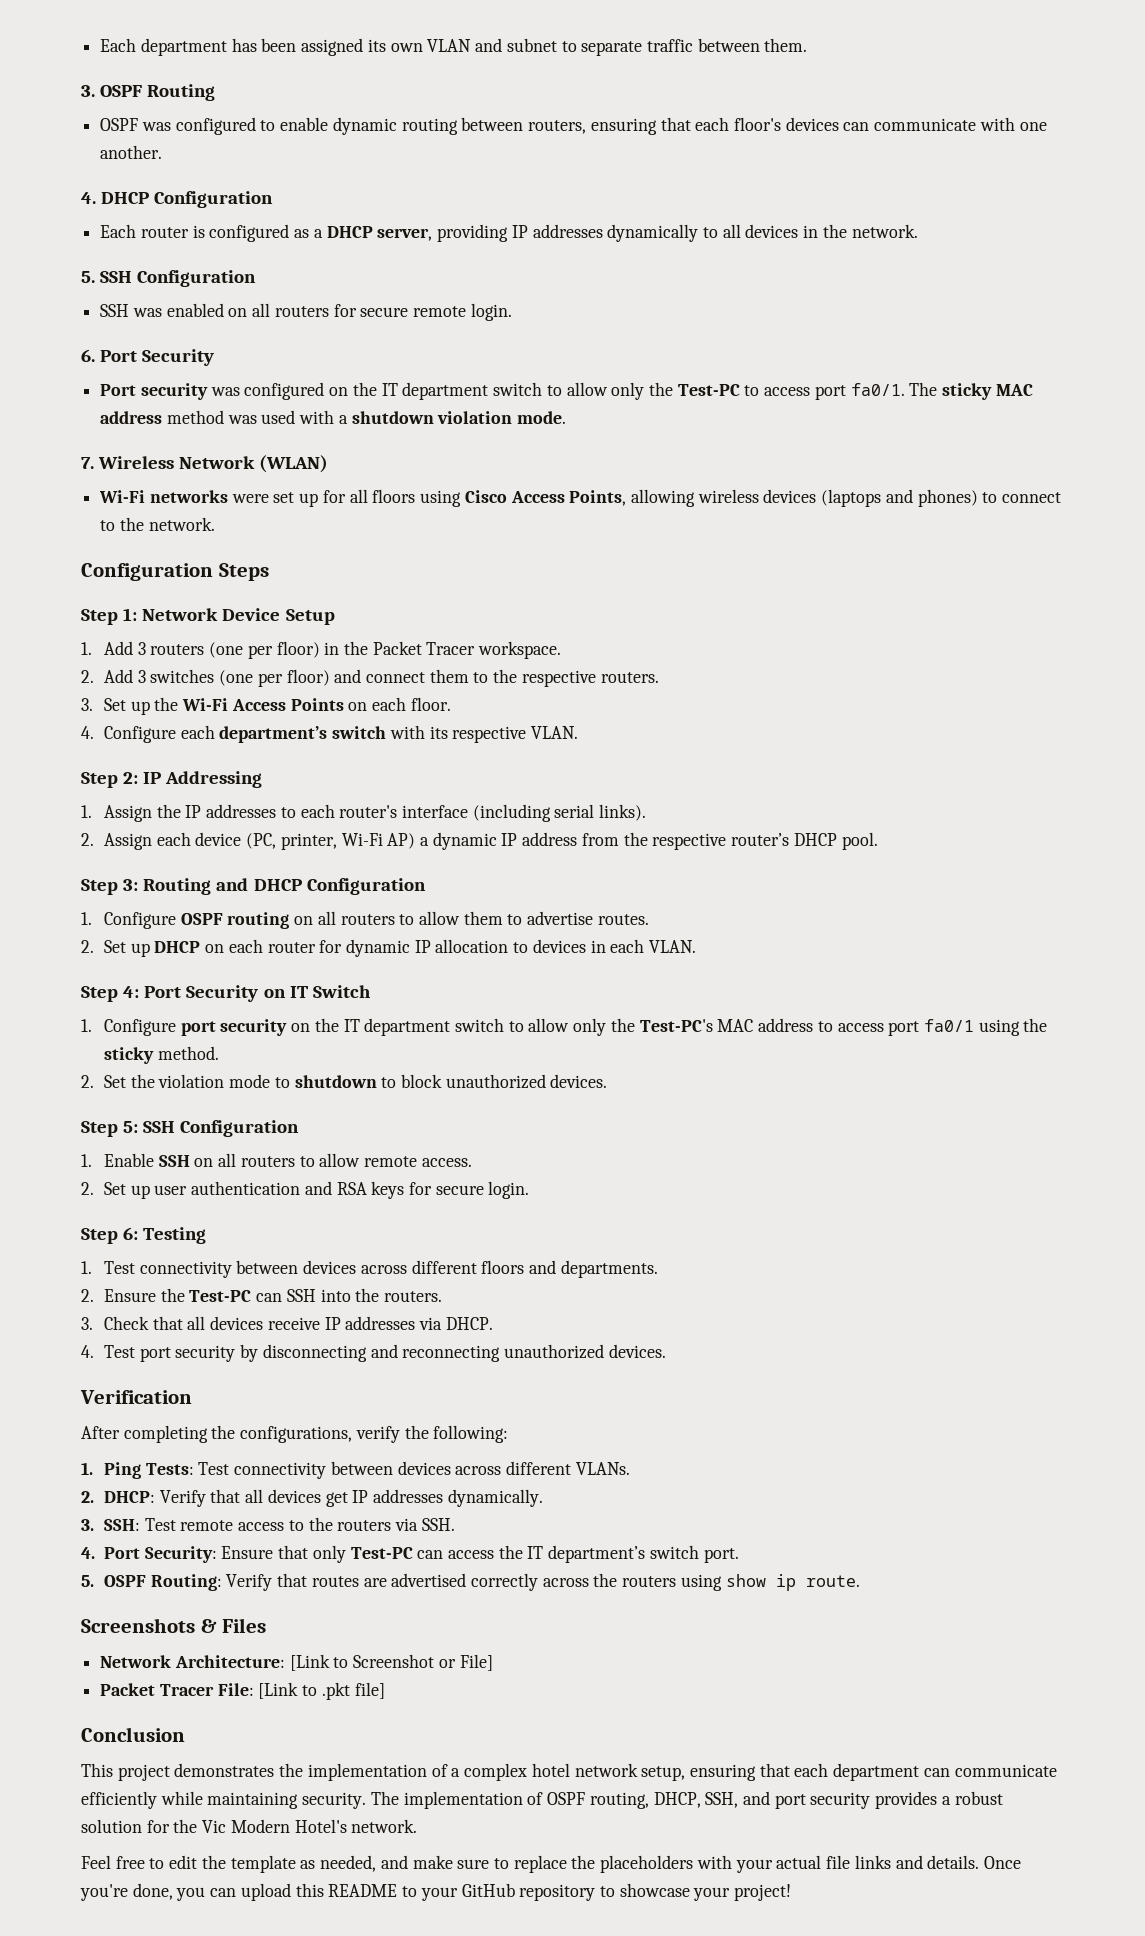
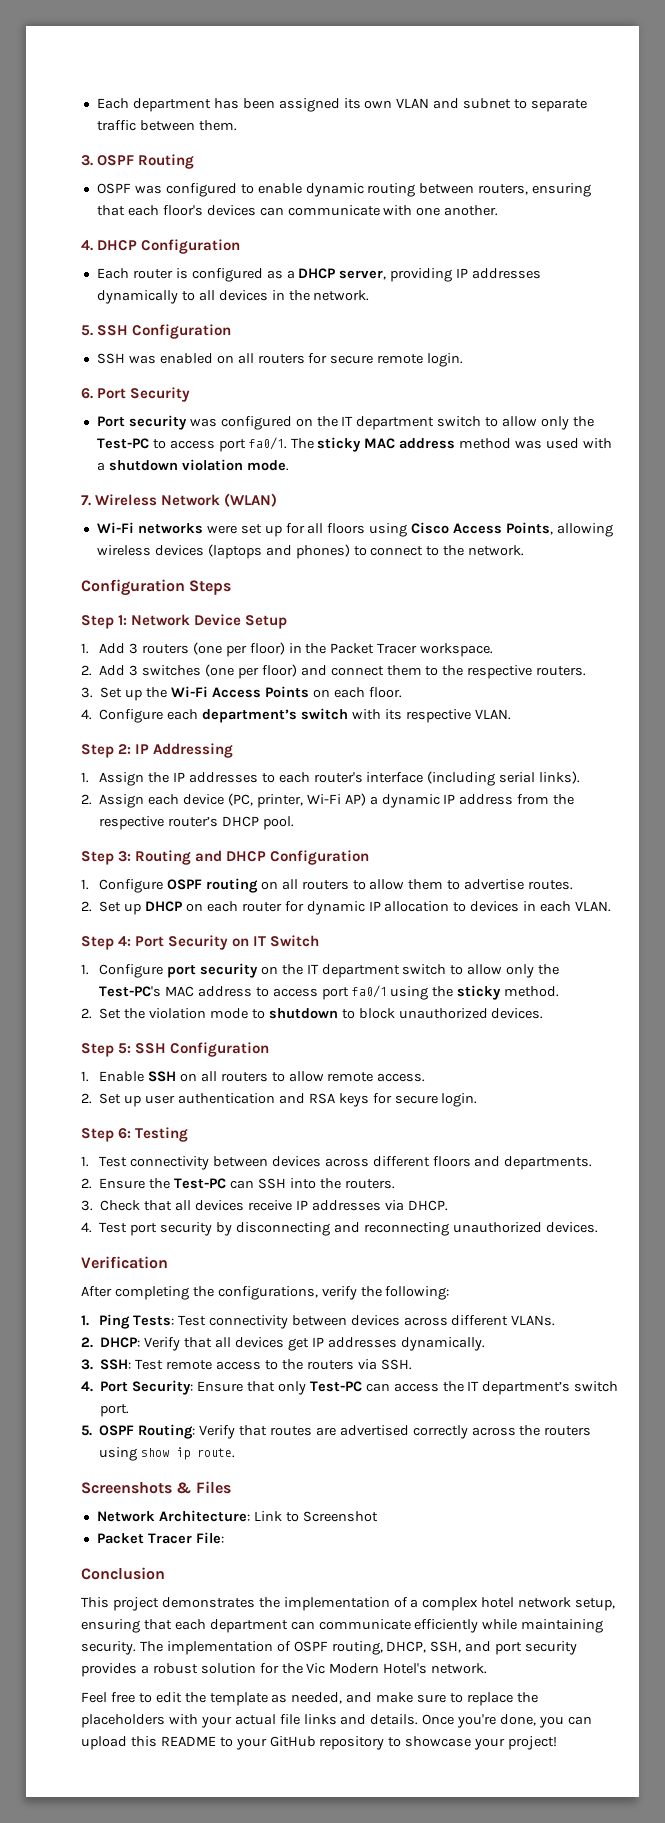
- Network Architecture: [Link to Screenshot or File]
+ Network Architecture: Link to Screenshot
- Packet Tracer File: [Link to .pkt file]
+ Packet Tracer File:

